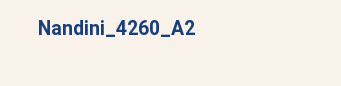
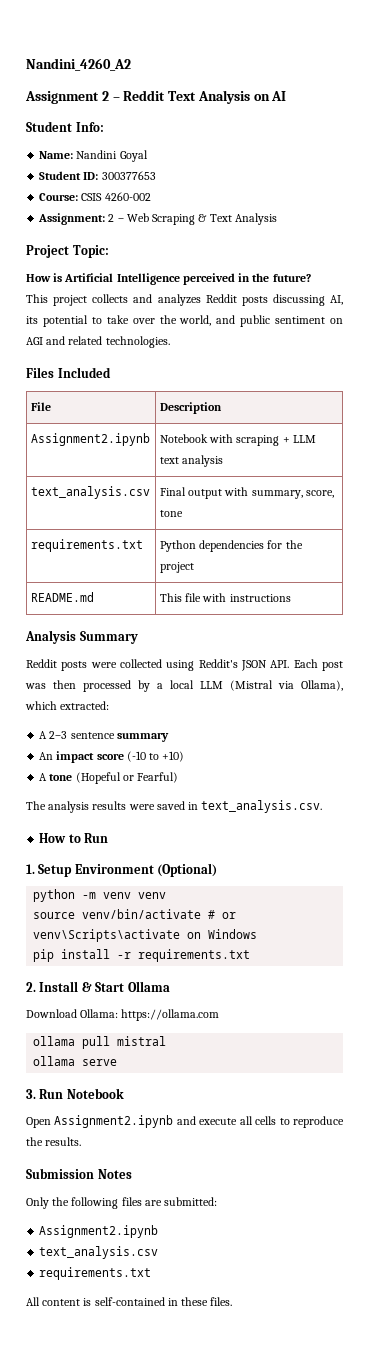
+ Assignment 2 – Reddit Text Analysis on AI
+ Student Info:
+ Name: Nandini Goyal
+ Student ID: 300377653
+ Course: CSIS 4260-002
+ Assignment: 2 – Web Scraping & Text Analysis
+ Project Topic:
+ How is Artificial Intelligence perceived in the future?
+ This project collects and analyzes Reddit posts discussing AI, its potential to take over the world, and public sentiment on AGI and related technologies.
+ Files Included
+ File | Description
+ Assignment2.ipynb | Notebook with scraping + LLM text analysis
+ text_analysis.csv | Final output with summary, score, tone
+ requirements.txt | Python dependencies for the project
+ README.md | This file with instructions
+ Analysis Summary
+ Reddit posts were collected using Reddit's JSON API. Each post was then processed by a local LLM (Mistral via Ollama), which extracted:
+ A 2–3 sentence summary
+ An impact score (-10 to +10)
+ A tone (Hopeful or Fearful)
+ The analysis results were saved in text_analysis.csv.
+ How to Run
+ 1. Setup Environment (Optional)
+ python -m venv venv
+ source venv/bin/activate # or venv\Scripts\activate on Windows
+ pip install -r requirements.txt
+ 2. Install & Start Ollama
+ Download Ollama: https://ollama.com
+ ollama pull mistral
+ ollama serve
+ 3. Run Notebook
+ Open Assignment2.ipynb and execute all cells to reproduce the results.
+ Submission Notes
+ Only the following files are submitted:
+ Assignment2.ipynb
+ text_analysis.csv
+ requirements.txt
+ All content is self-contained in these files.

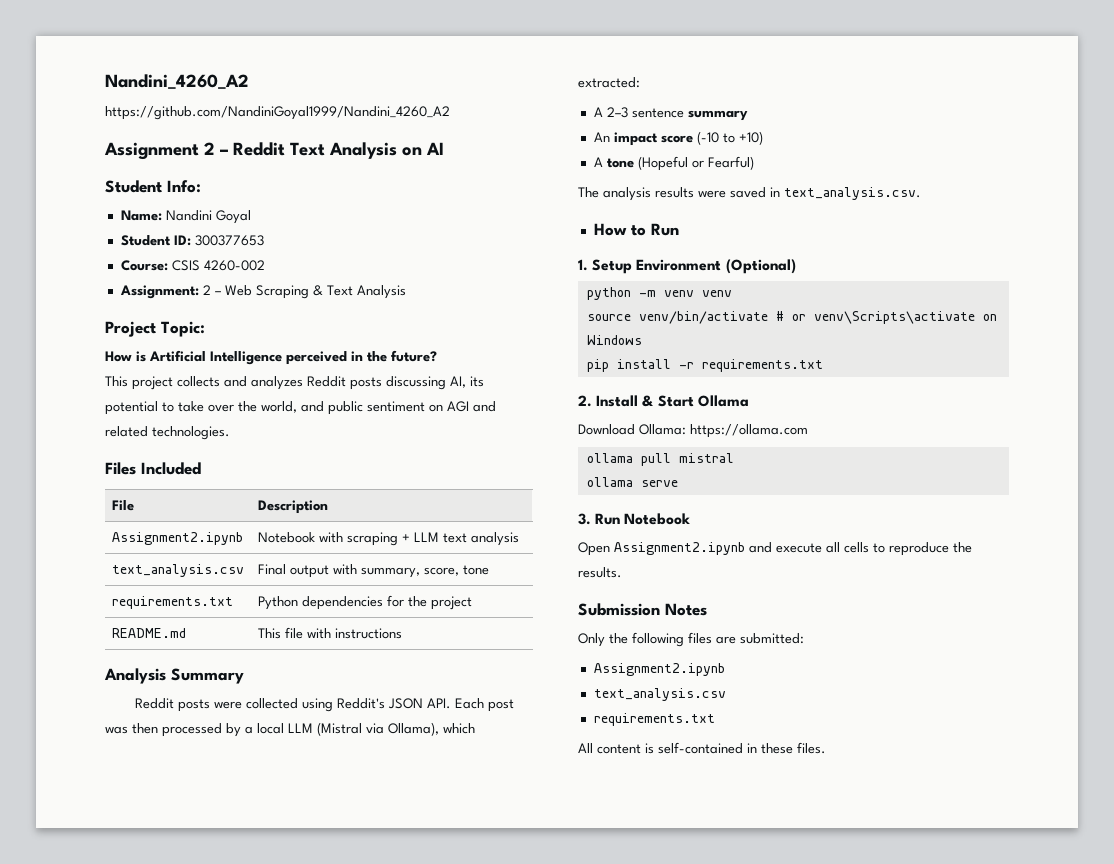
+ https://github.com/NandiniGoyal1999/Nandini_4260_A2

